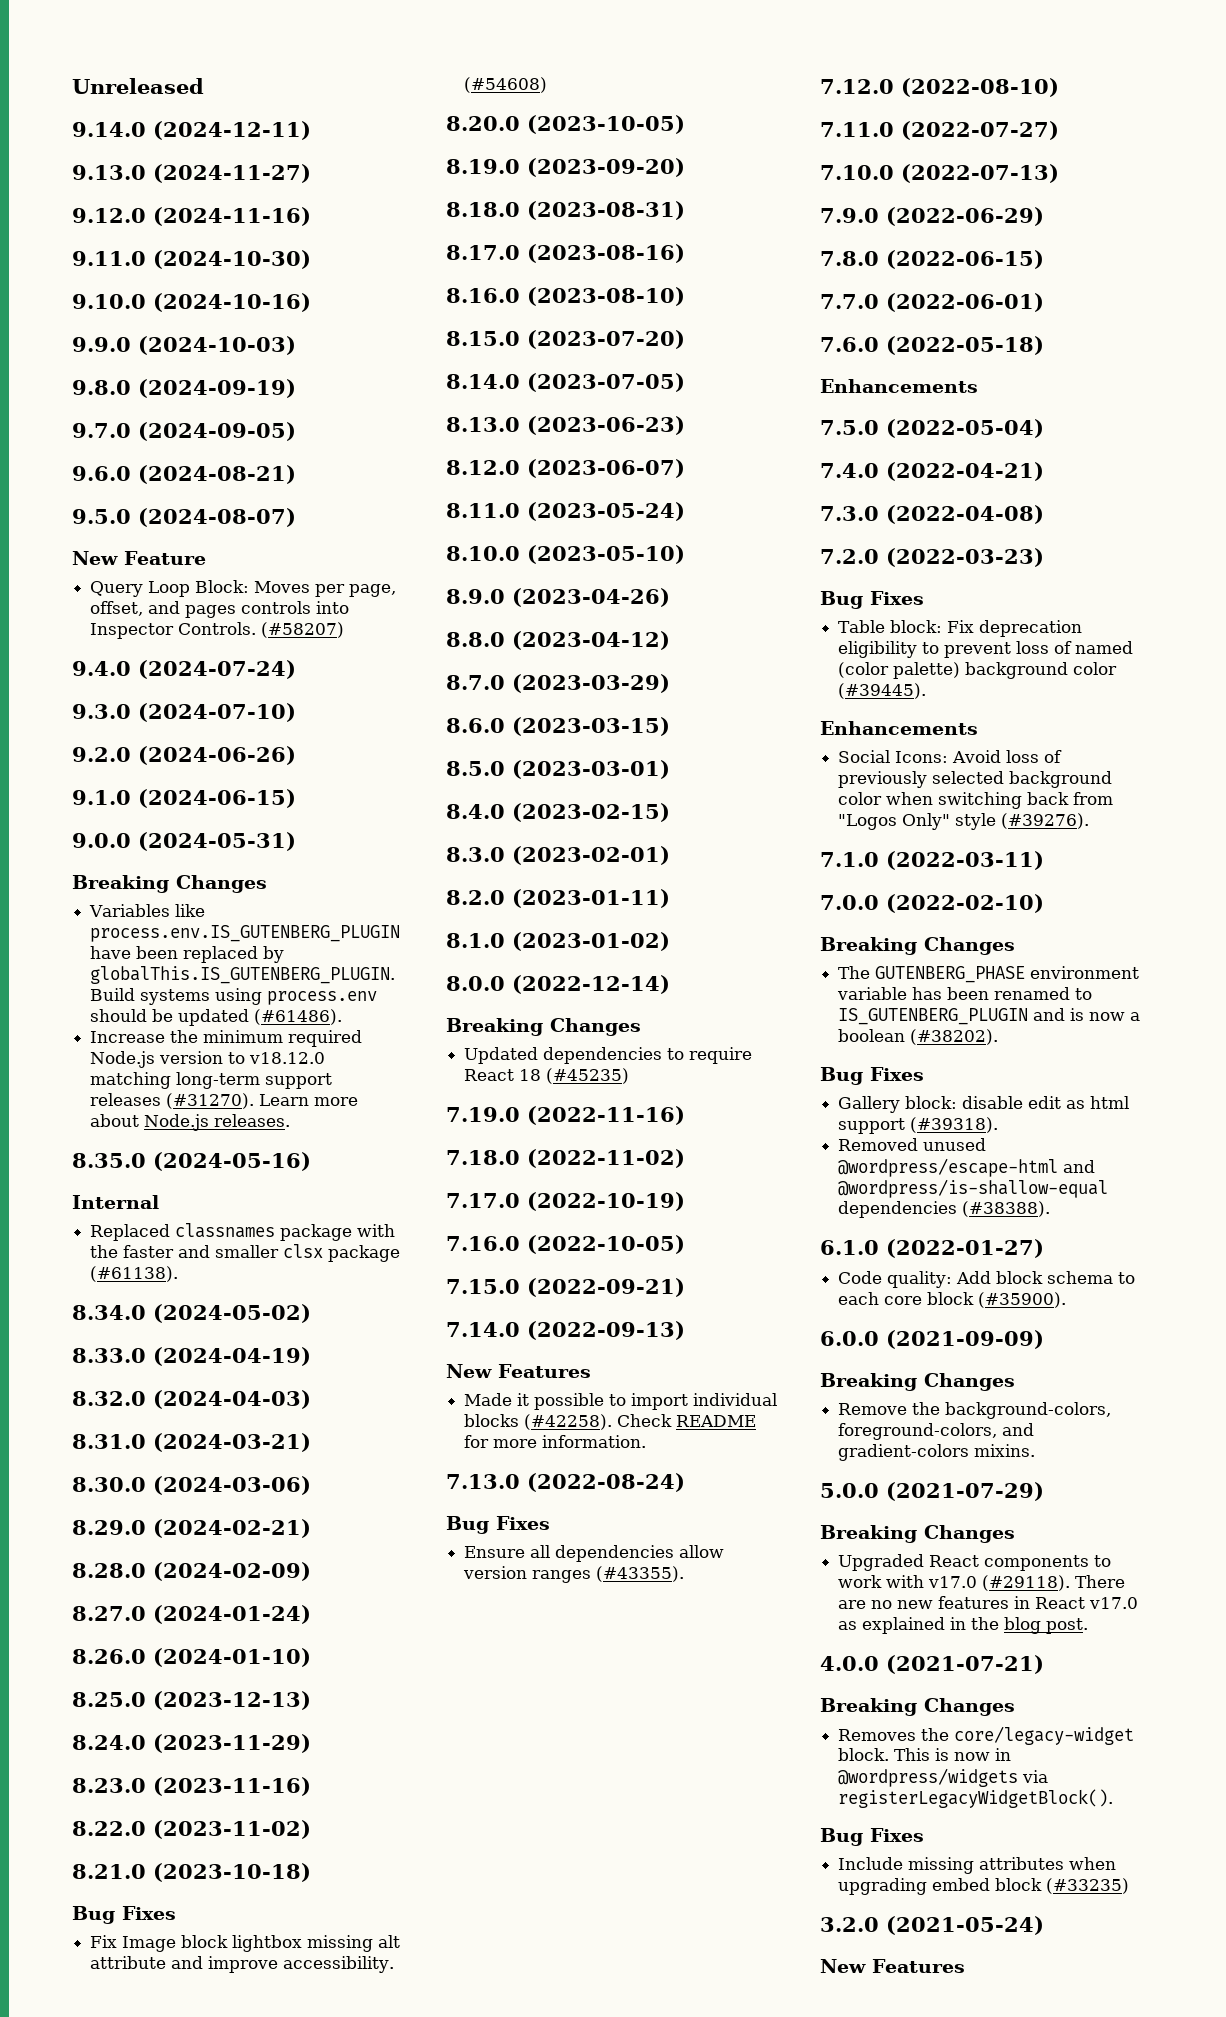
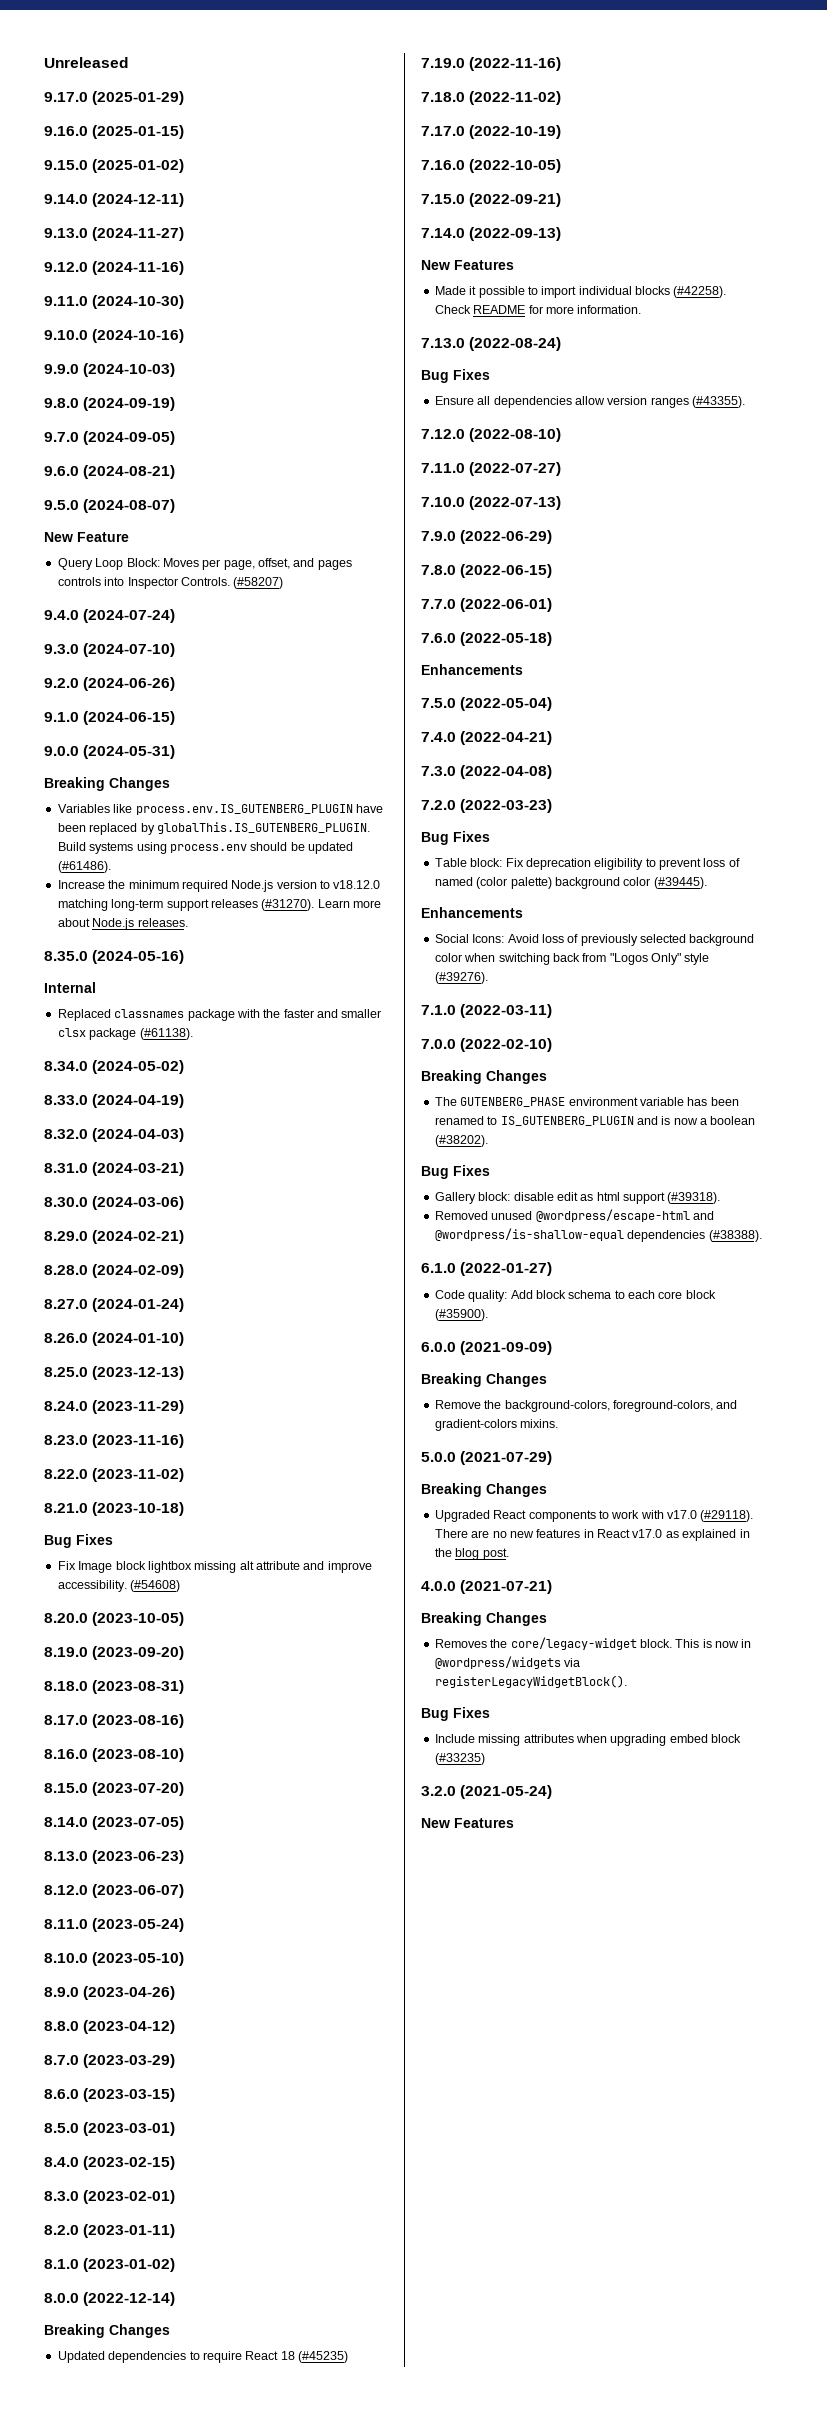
+ 9.17.0 (2025-01-29)
+ 9.16.0 (2025-01-15)
+ 9.15.0 (2025-01-02)

